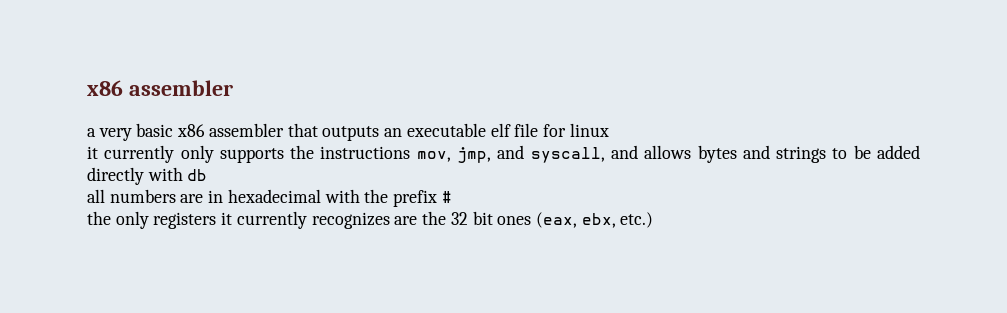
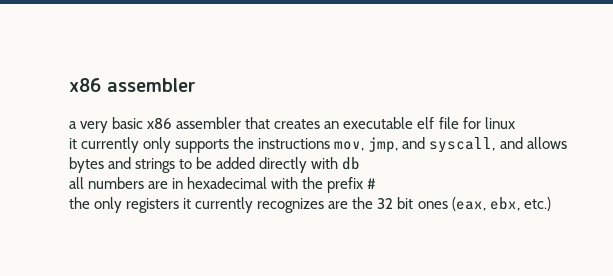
- a very basic x86 assembler that outputs an executable elf file for linux
+ a very basic x86 assembler that creates an executable elf file for linux

